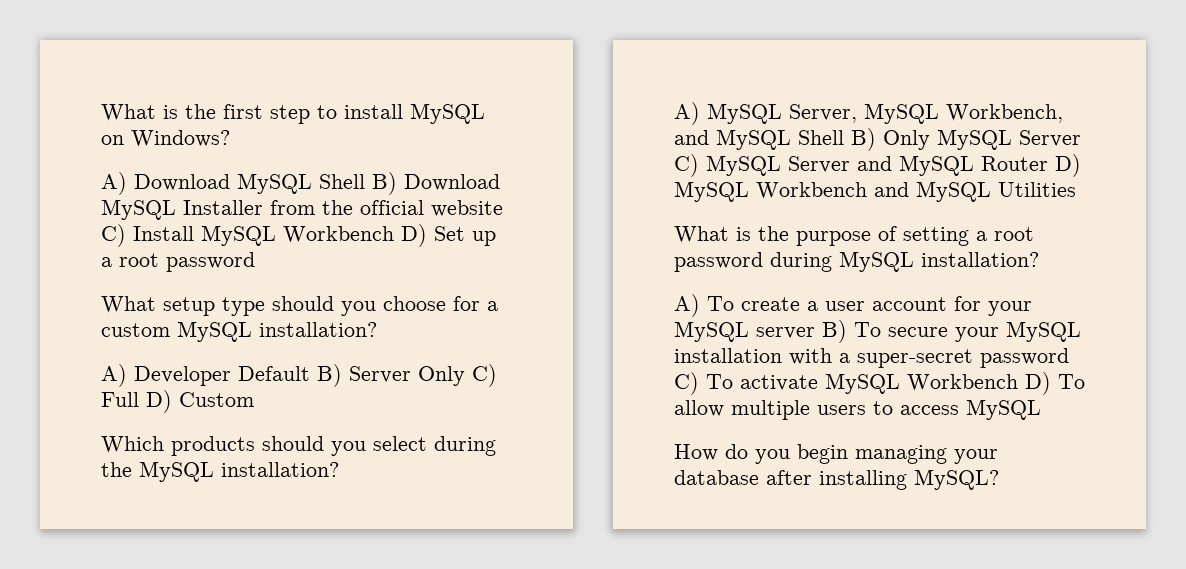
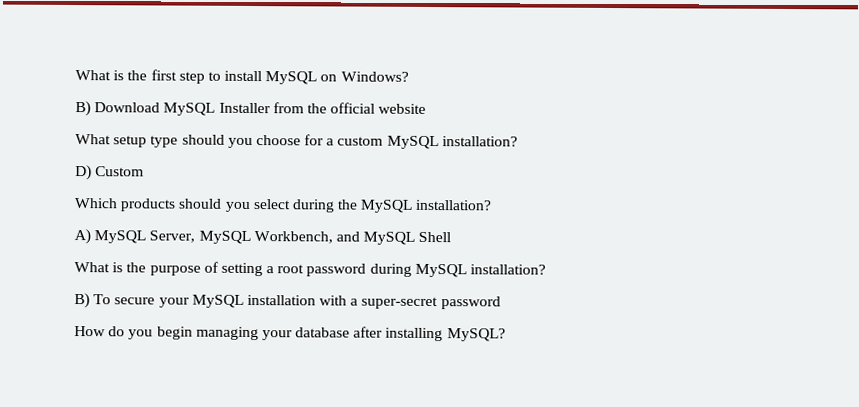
- A) Download MySQL Shell B) Download MySQL Installer from the official website C) Install MySQL Workbench D) Set up a root password
+ B) Download MySQL Installer from the official website
- A) Developer Default B) Server Only C) Full D) Custom
+ D) Custom
- A) MySQL Server, MySQL Workbench, and MySQL Shell B) Only MySQL Server C) MySQL Server and MySQL Router D) MySQL Workbench and MySQL Utilities
+ A) MySQL Server, MySQL Workbench, and MySQL Shell
- A) To create a user account for your MySQL server B) To secure your MySQL installation with a super-secret password C) To activate MySQL Workbench D) To allow multiple users to access MySQL
+ B) To secure your MySQL installation with a super-secret password

